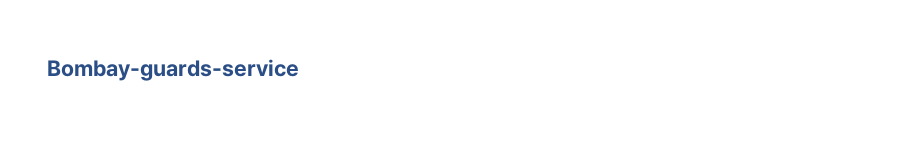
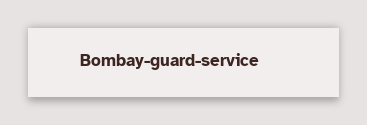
- Bombay-guards-service
+ Bombay-guard-service

